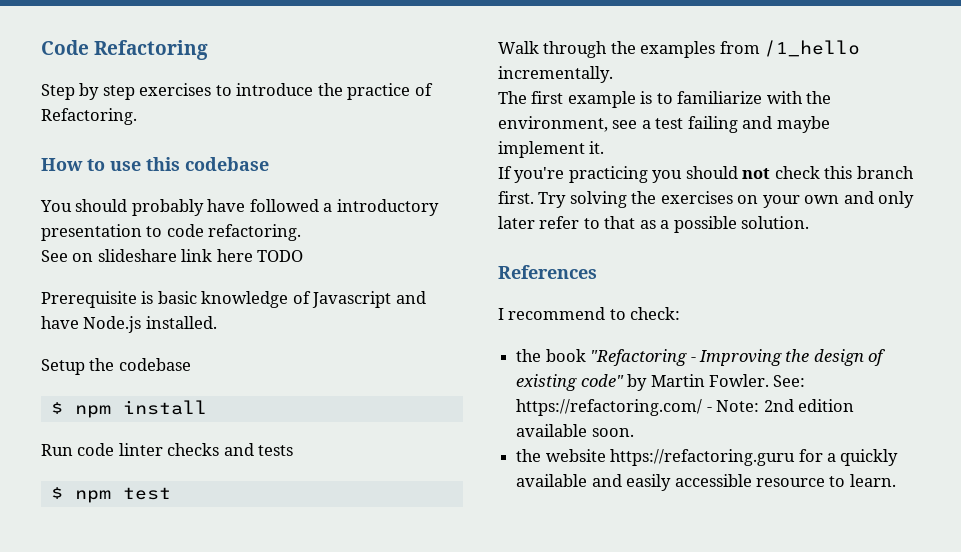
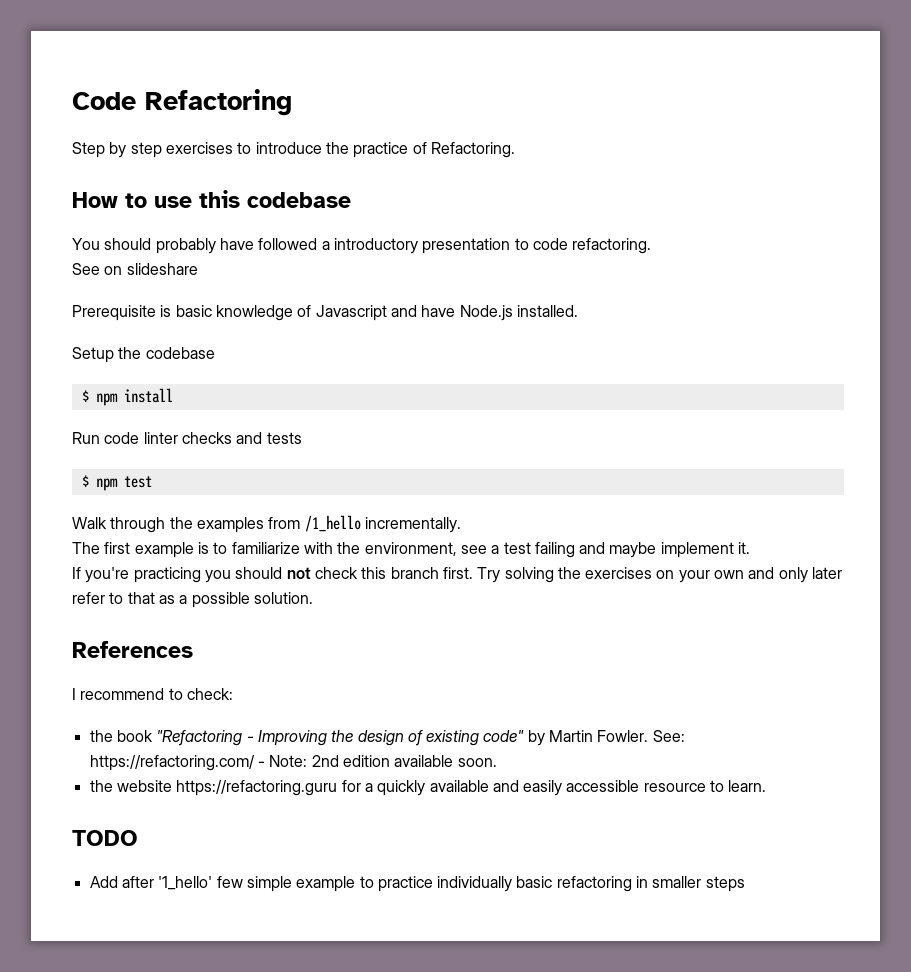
- See on slideshare link here TODO
+ See on slideshare
+ TODO
+ Add after '1_hello' few simple example to practice individually basic refactoring in smaller steps

